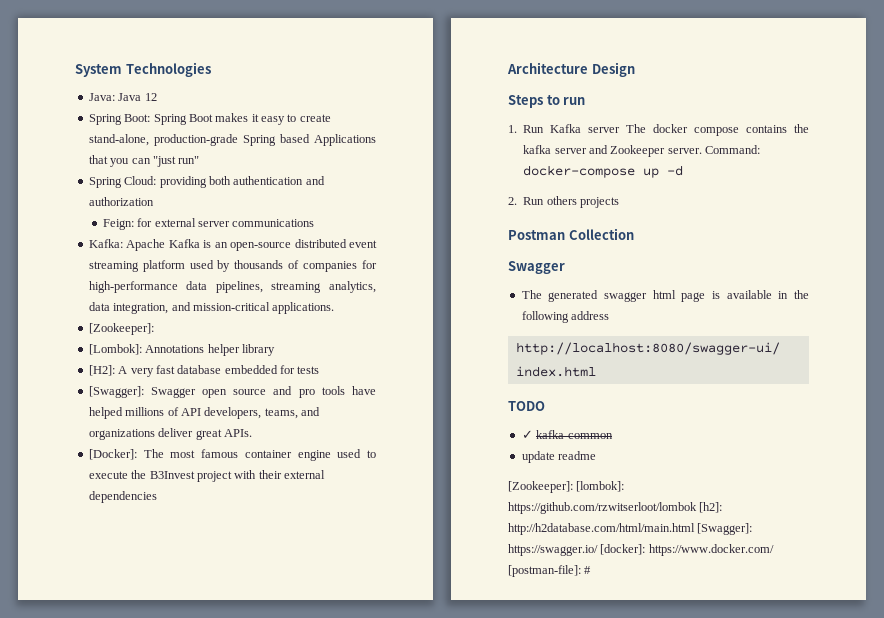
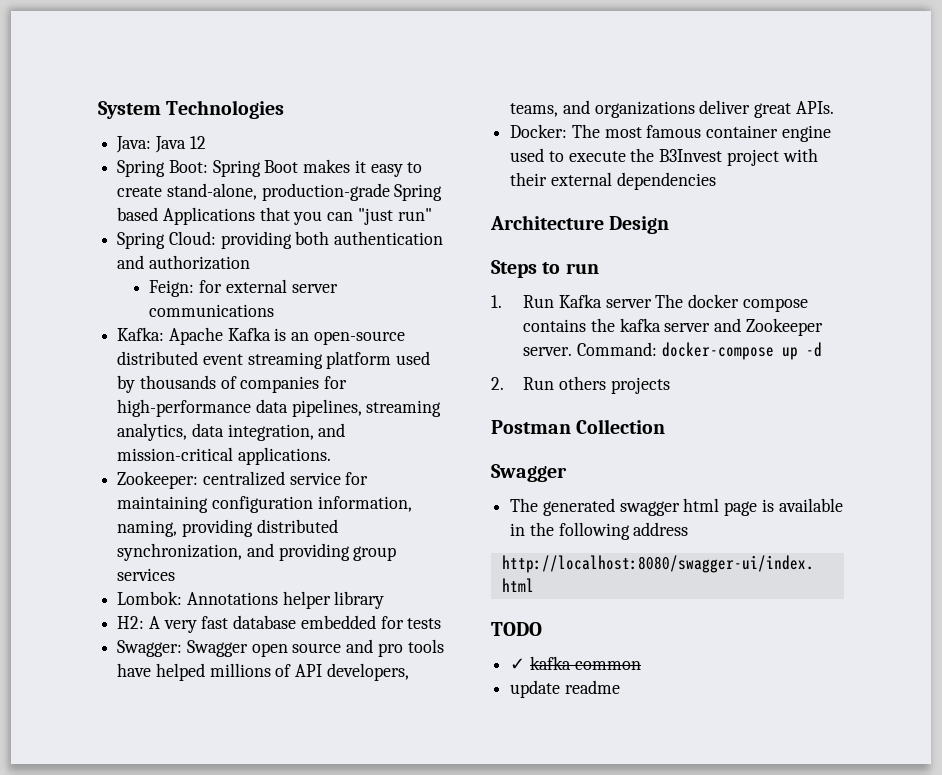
  Kafka: Apache Kafka is an open-source distributed event streaming platform used by thousands of companies for high-performance data pipelines, streaming analytics, data integration, and mission-critical applications.
- [Zookeeper]:
- [Lombok]: Annotations helper library
+ Zookeeper: centralized service for maintaining configuration information, naming, providing distributed synchronization, and providing group services
+ Lombok: Annotations helper library
- [H2]: A very fast database embedded for tests
+ H2: A very fast database embedded for tests
- [Swagger]: Swagger open source and pro tools have helped millions of API developers, teams, and organizations deliver great APIs.
+ Swagger: Swagger open source and pro tools have helped millions of API developers, teams, and organizations deliver great APIs.
- [Docker]: The most famous container engine used to execute the B3Invest project with their external dependencies
+ Docker: The most famous container engine used to execute the B3Invest project with their external dependencies
- [Zookeeper]: [lombok]: https://github.com/rzwitserloot/lombok [h2]: http://h2database.com/html/main.html [Swagger]: https://swagger.io/ [docker]: https://www.docker.com/ [postman-file]: #

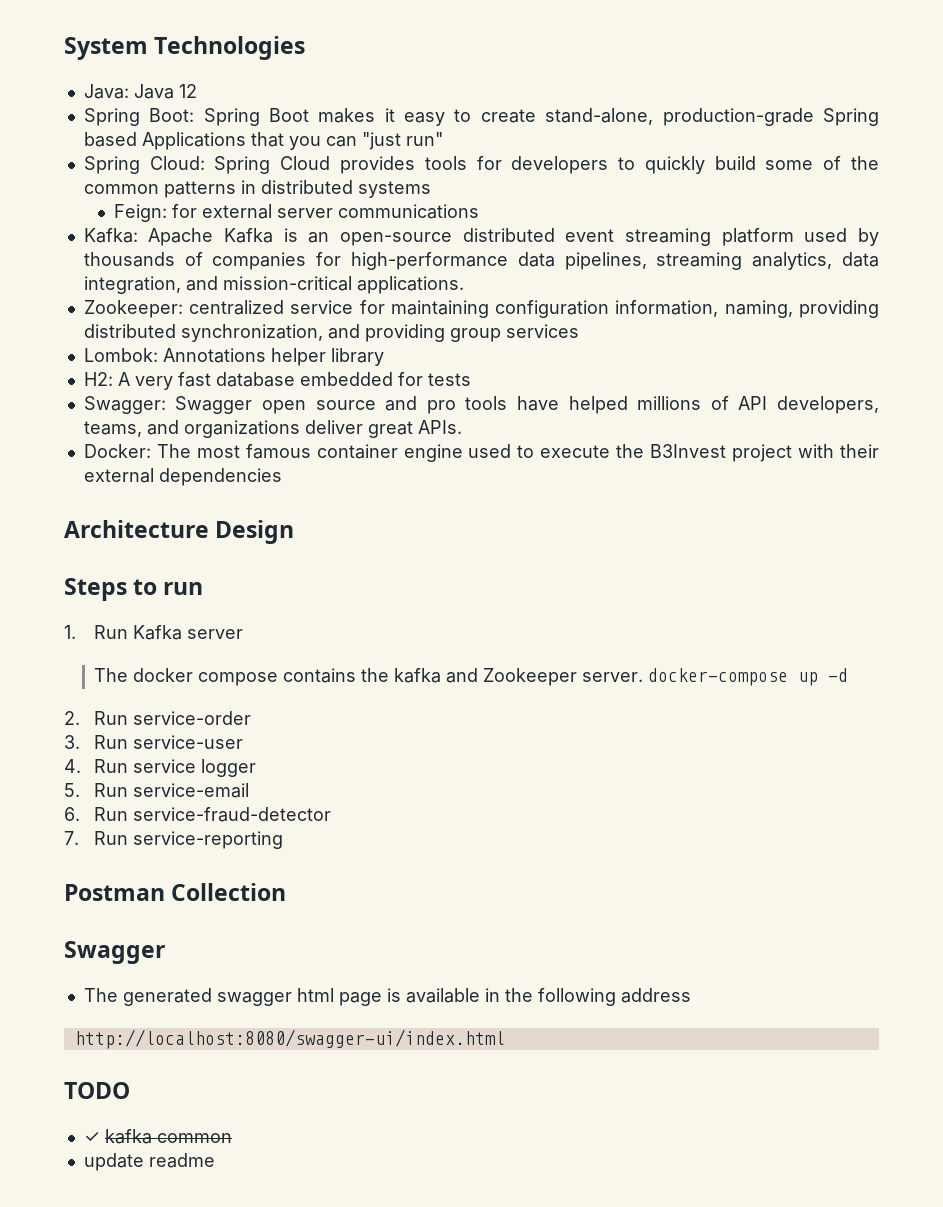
- Spring Cloud: providing both authentication and authorization
+ Spring Cloud: Spring Cloud provides tools for developers to quickly build some of the common patterns in distributed systems
- 1. Run Kafka server The docker compose contains the kafka server and Zookeeper server. Command: docker-compose up -d
+ 1. Run Kafka server
+ The docker compose contains the kafka and Zookeeper server. docker-compose up -d
- 2. Run others projects
+ 2. Run service-order
+ 3. Run service-user
+ 4. Run service logger
+ 5. Run service-email
+ 6. Run service-fraud-detector
+ 7. Run service-reporting

